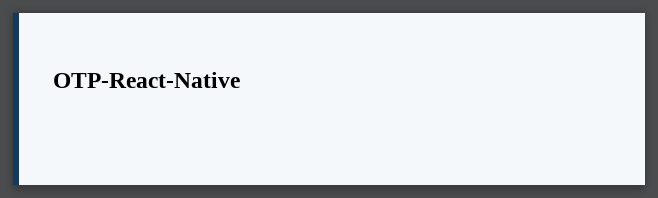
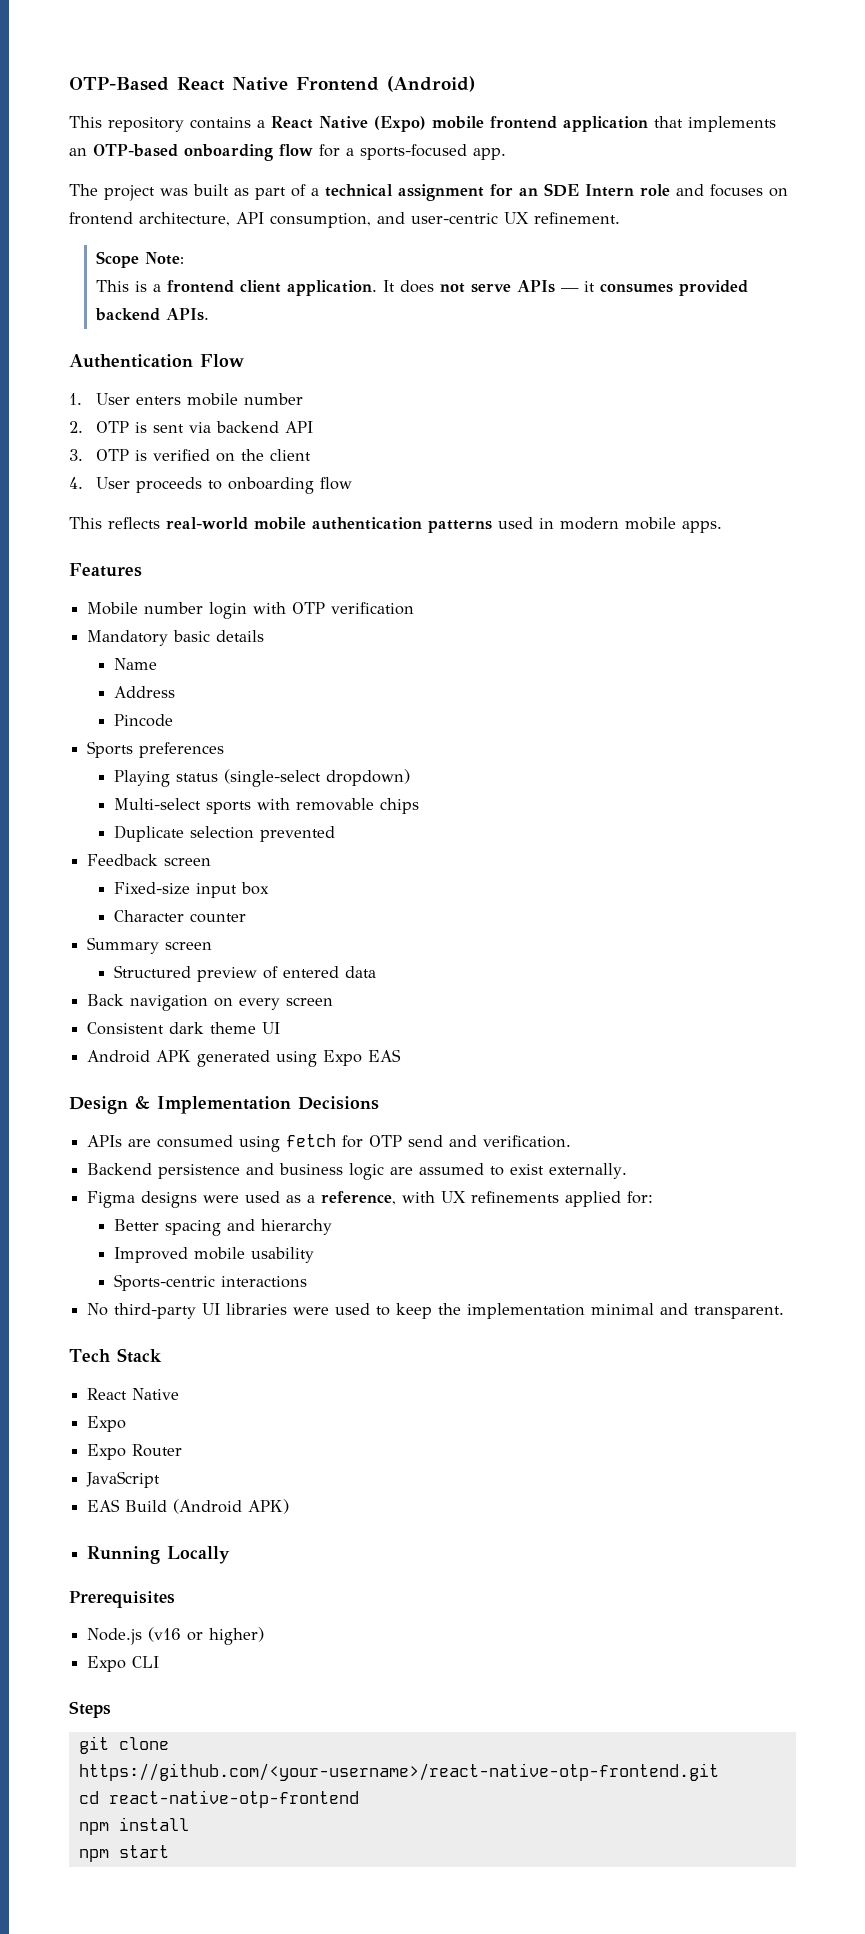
- OTP-React-Native
+ OTP-Based React Native Frontend (Android)
+ This repository contains a React Native (Expo) mobile frontend application that implements an OTP-based onboarding flow for a sports-focused app.
+ The project was built as part of a technical assignment for an SDE Intern role and focuses on frontend architecture, API consumption, and user-centric UX refinement.
+ Scope Note:
+ This is a frontend client application. It does not serve APIs — it consumes provided backend APIs.
+ Authentication Flow
+ 1. User enters mobile number
+ 2. OTP is sent via backend API
+ 3. OTP is verified on the client
+ 4. User proceeds to onboarding flow
+ This reflects real-world mobile authentication patterns used in modern mobile apps.
+ Features
+ Mobile number login with OTP verification
+ Mandatory basic details
+ Name
+ Address
+ Pincode
+ Sports preferences
+ Playing status (single-select dropdown)
+ Multi-select sports with removable chips
+ Duplicate selection prevented
+ Feedback screen
+ Fixed-size input box
+ Character counter
+ Summary screen
+ Structured preview of entered data
+ Back navigation on every screen
+ Consistent dark theme UI
+ Android APK generated using Expo EAS
+ Design & Implementation Decisions
+ APIs are consumed using fetch for OTP send and verification.
+ Backend persistence and business logic are assumed to exist externally.
+ Figma designs were used as a reference, with UX refinements applied for:
+ Better spacing and hierarchy
+ Improved mobile usability
+ Sports-centric interactions
+ No third-party UI libraries were used to keep the implementation minimal and transparent.
+ Tech Stack
+ React Native
+ Expo
+ Expo Router
+ JavaScript
+ EAS Build (Android APK)
+ Running Locally
+ Prerequisites
+ Node.js (v16 or higher)
+ Expo CLI
+ Steps
+ git clone https://github.com/<your-username>/react-native-otp-frontend.git
+ cd react-native-otp-frontend
+ npm install
+ npm start

